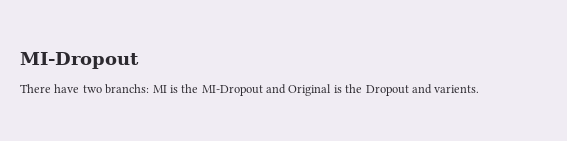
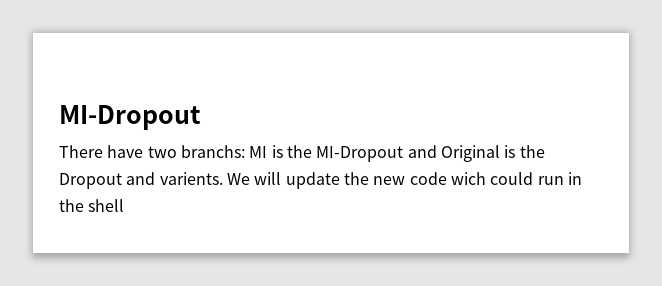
+ We will update the new code wich could run in the shell

